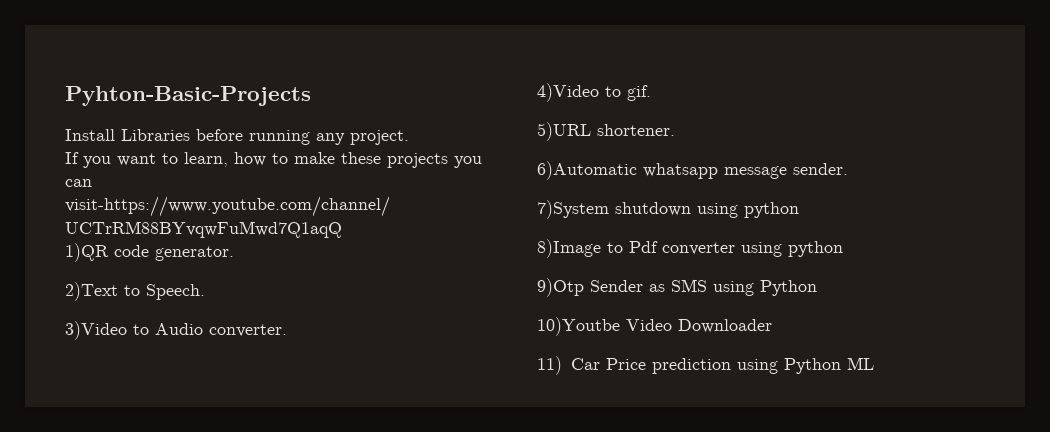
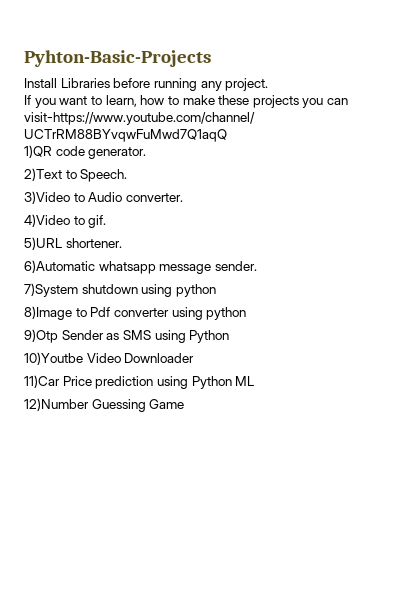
- 11) Car Price prediction using Python ML
+ 11)Car Price prediction using Python ML
+ 12)Number Guessing Game

